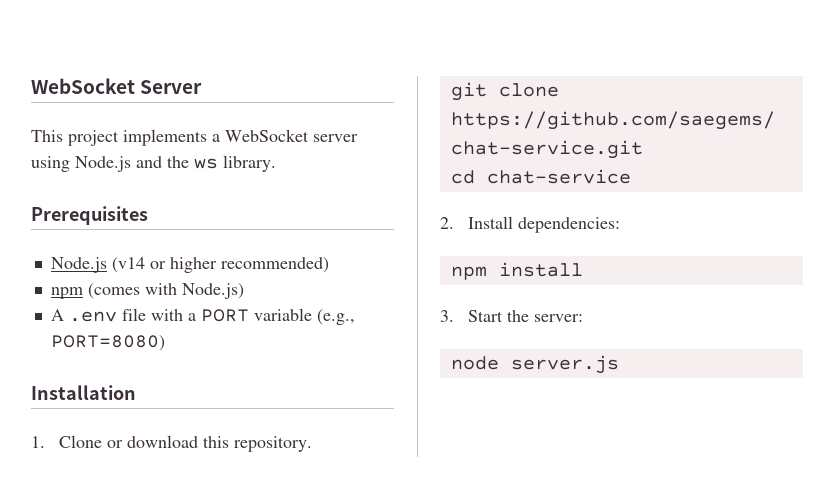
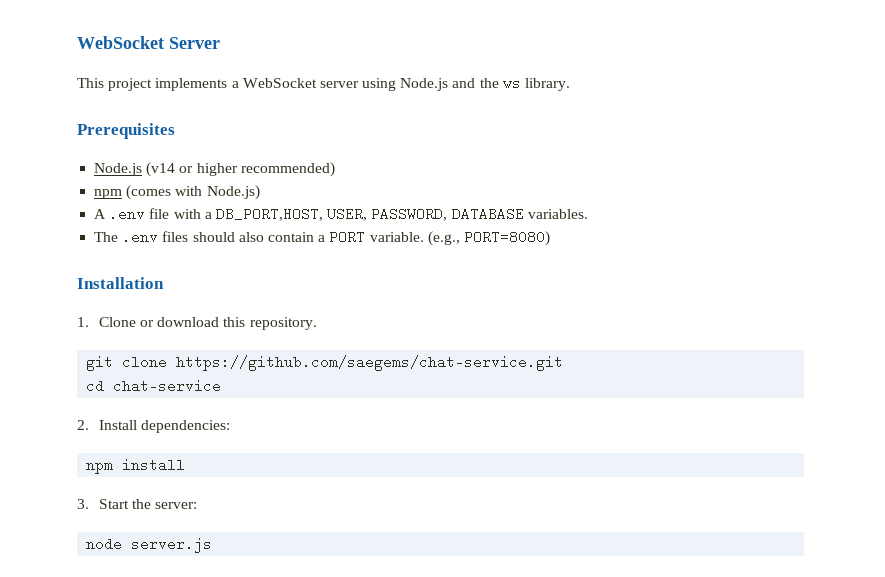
- A .env file with a PORT variable (e.g., PORT=8080)
+ A .env file with a DB_PORT,HOST, USER, PASSWORD, DATABASE variables.
+ The .env files should also contain a PORT variable. (e.g., PORT=8080)

